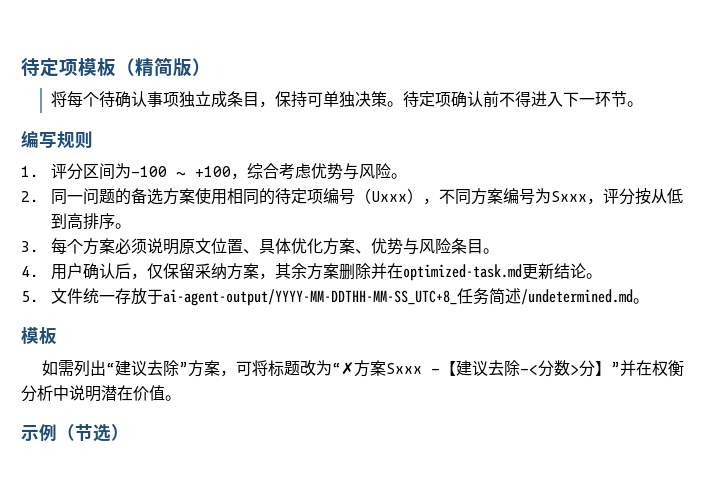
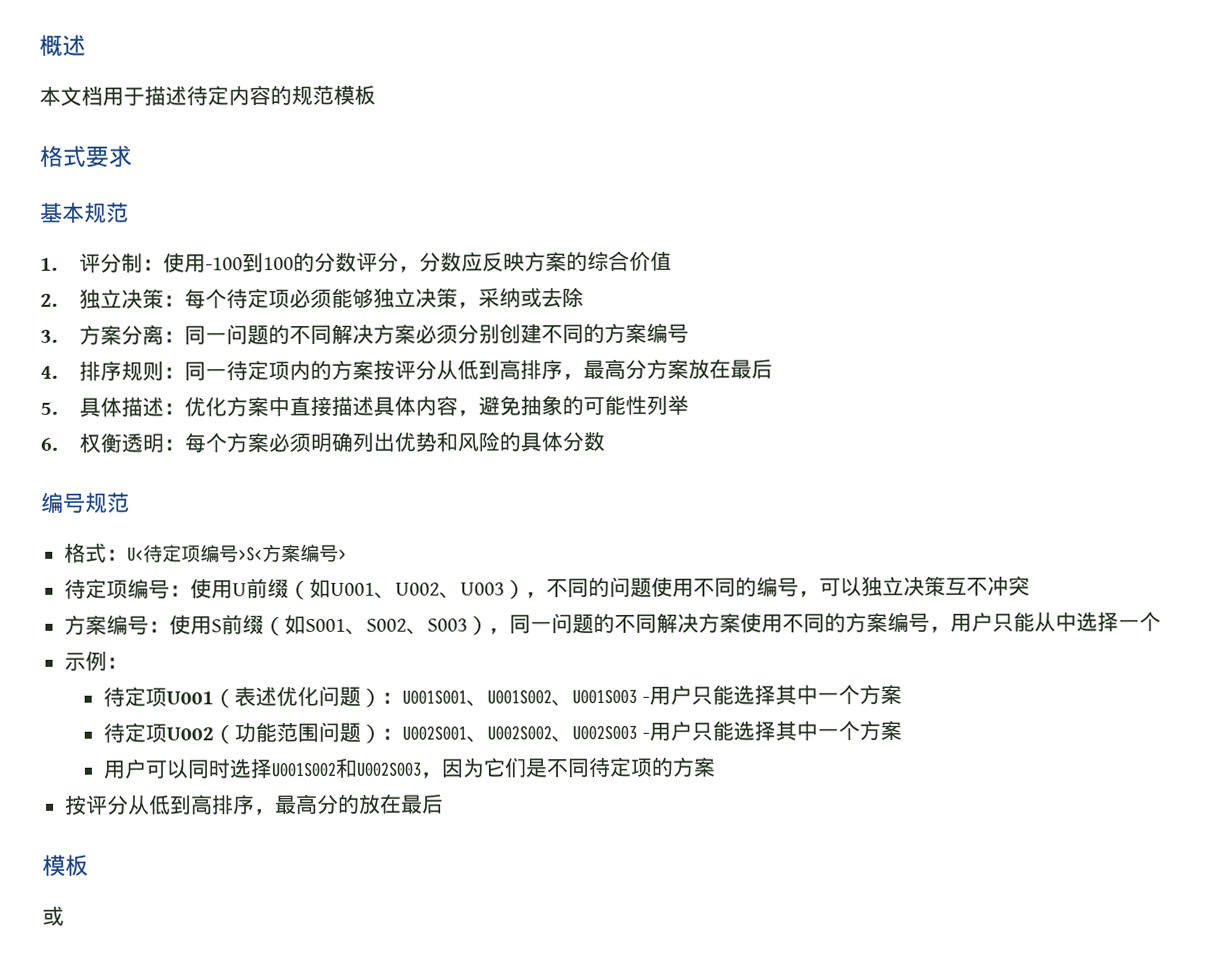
- 待定项模板（精简版）
- 将每个待确认事项独立成条目，保持可单独决策。待定项确认前不得进入下一环节。
- 编写规则
- 1.评分区间为-100 ~ +100，综合考虑优势与风险。
- 2.同一问题的备选方案使用相同的待定项编号（Uxxx），不同方案编号为Sxxx，评分按从低到高排序。
- 3.每个方案必须说明原文位置、具体优化方案、优势与风险条目。
- 4.用户确认后，仅保留采纳方案，其余方案删除并在optimized-task.md更新结论。
- 5.文件统一存放于ai-agent-output/YYYY-MM-DDTHH-MM-SS_UTC+8_任务简述/undetermined.md。
+ 概述
+ 本文档用于描述待定内容的规范模板
+ 格式要求
+ 基本规范
+ 1.评分制：使用-100到100的分数评分，分数应反映方案的综合价值
+ 2.独立决策：每个待定项必须能够独立决策，采纳或去除
+ 3.方案分离：同一问题的不同解决方案必须分别创建不同的方案编号
+ 4.排序规则：同一待定项内的方案按评分从低到高排序，最高分方案放在最后
+ 5.具体描述：优化方案中直接描述具体内容，避免抽象的可能性列举
+ 6.权衡透明：每个方案必须明确列出优势和风险的具体分数
+ 编号规范
+ 格式：U<待定项编号>S<方案编号>
+ 待定项编号：使用U前缀（如U001、U002、U003），不同的问题使用不同的编号，可以独立决策互不冲突
+ 方案编号：使用S前缀（如S001、S002、S003），同一问题的不同解决方案使用不同的方案编号，用户只能从中选择一个
+ 示例：
+ 待定项U001（表述优化问题）：U001S001、U001S002、U001S003 -用户只能选择其中一个方案
+ 待定项U002（功能范围问题）：U002S001、U002S002、U002S003 -用户只能选择其中一个方案
+ 用户可以同时选择U001S002和U002S003，因为它们是不同待定项的方案
+ 按评分从低到高排序，最高分的放在最后
  模板
- 如需列出“建议去除”方案，可将标题改为“✗方案Sxxx -【建议去除-<分数>分】”并在权衡分析中说明潜在价值。
- 示例（节选）
+ 或

